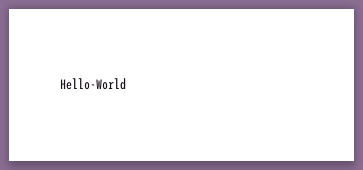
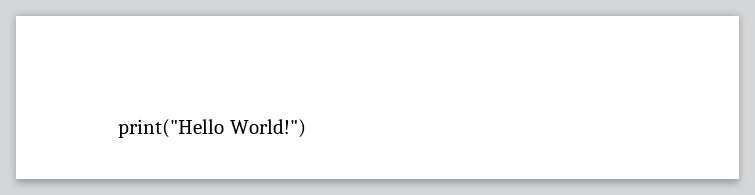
- Hello-World
+ print("Hello World!")

